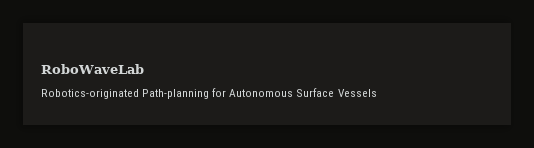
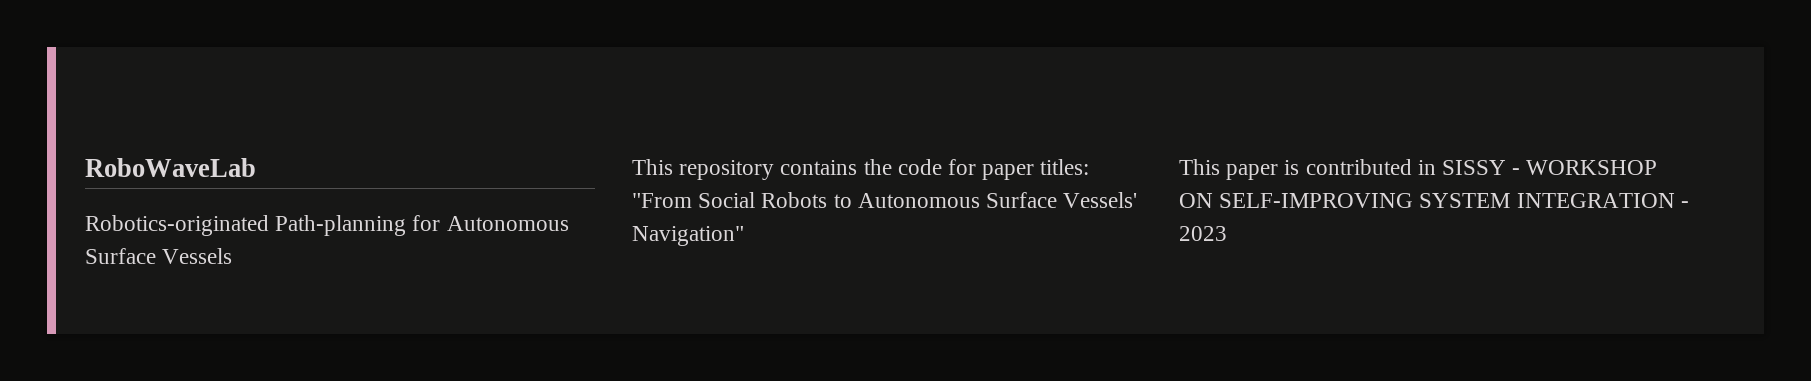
+ This repository contains the code for paper titles: "From Social Robots to Autonomous Surface Vessels' Navigation"
+ This paper is contributed in SISSY - WORKSHOP ON SELF-IMPROVING SYSTEM INTEGRATION - 2023

